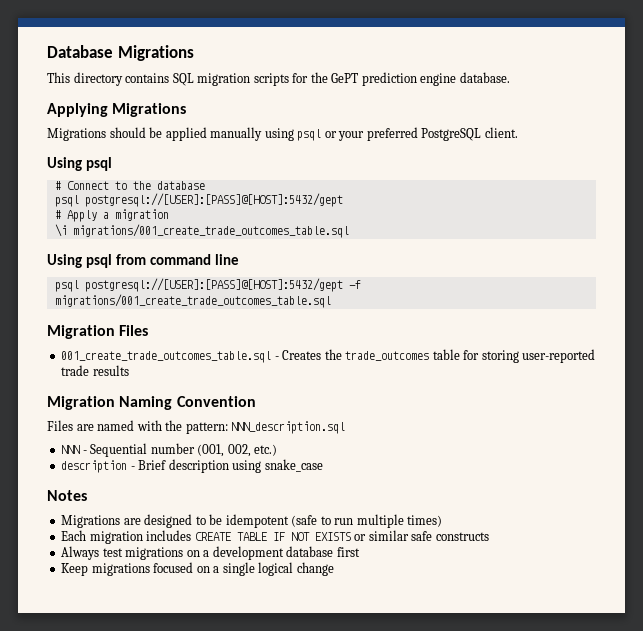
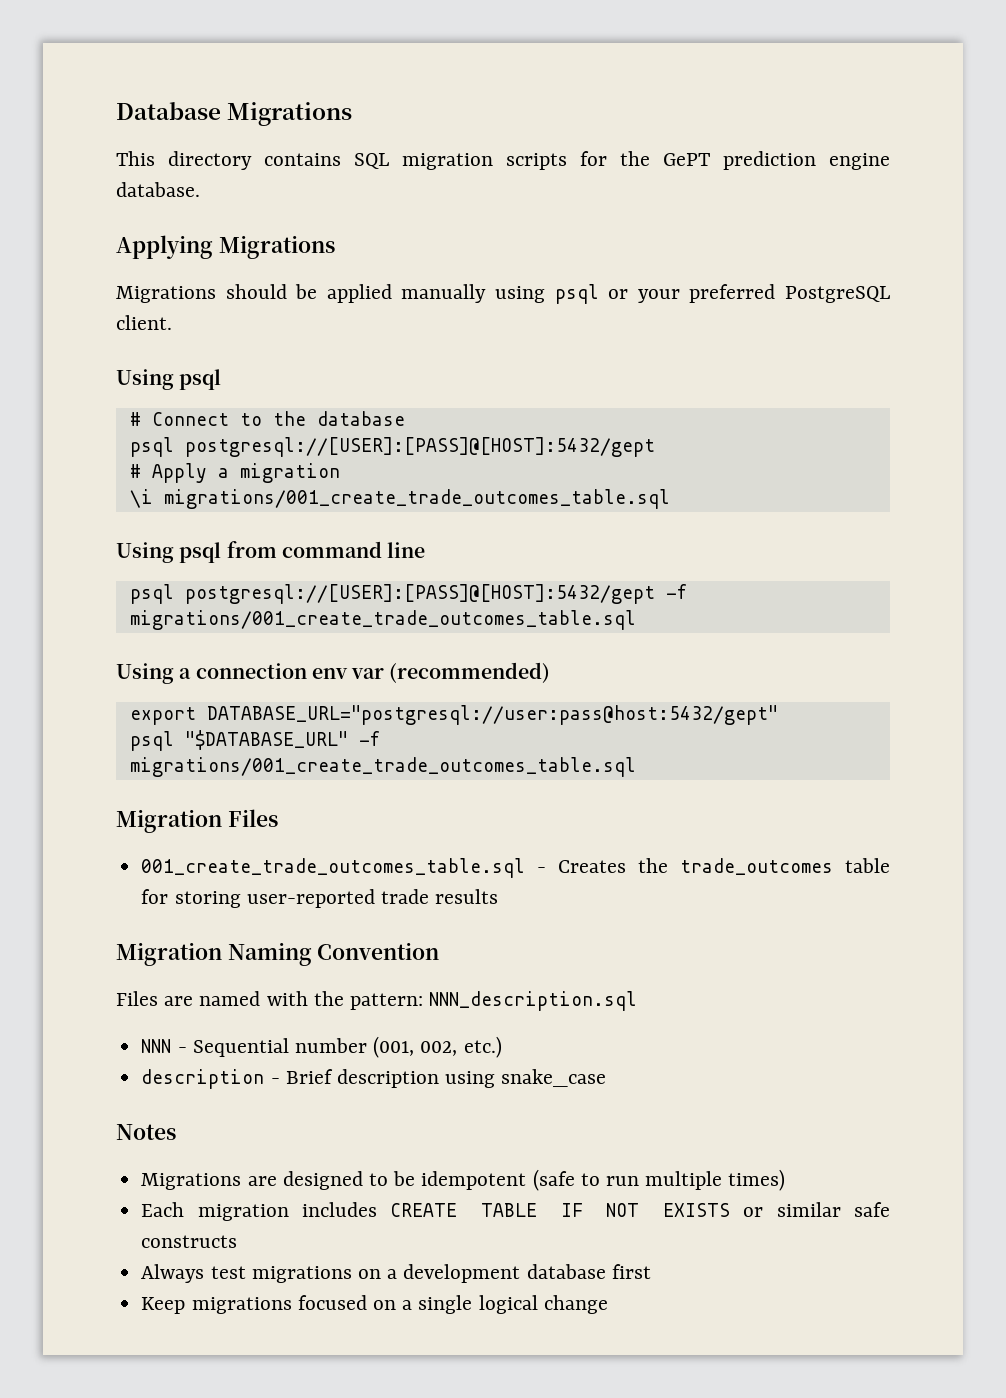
+ Using a connection env var (recommended)
+ export DATABASE_URL="postgresql://user:pass@host:5432/gept"
+ psql "$DATABASE_URL" -f migrations/001_create_trade_outcomes_table.sql

